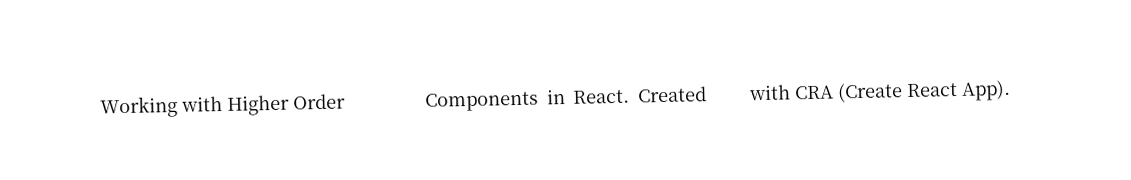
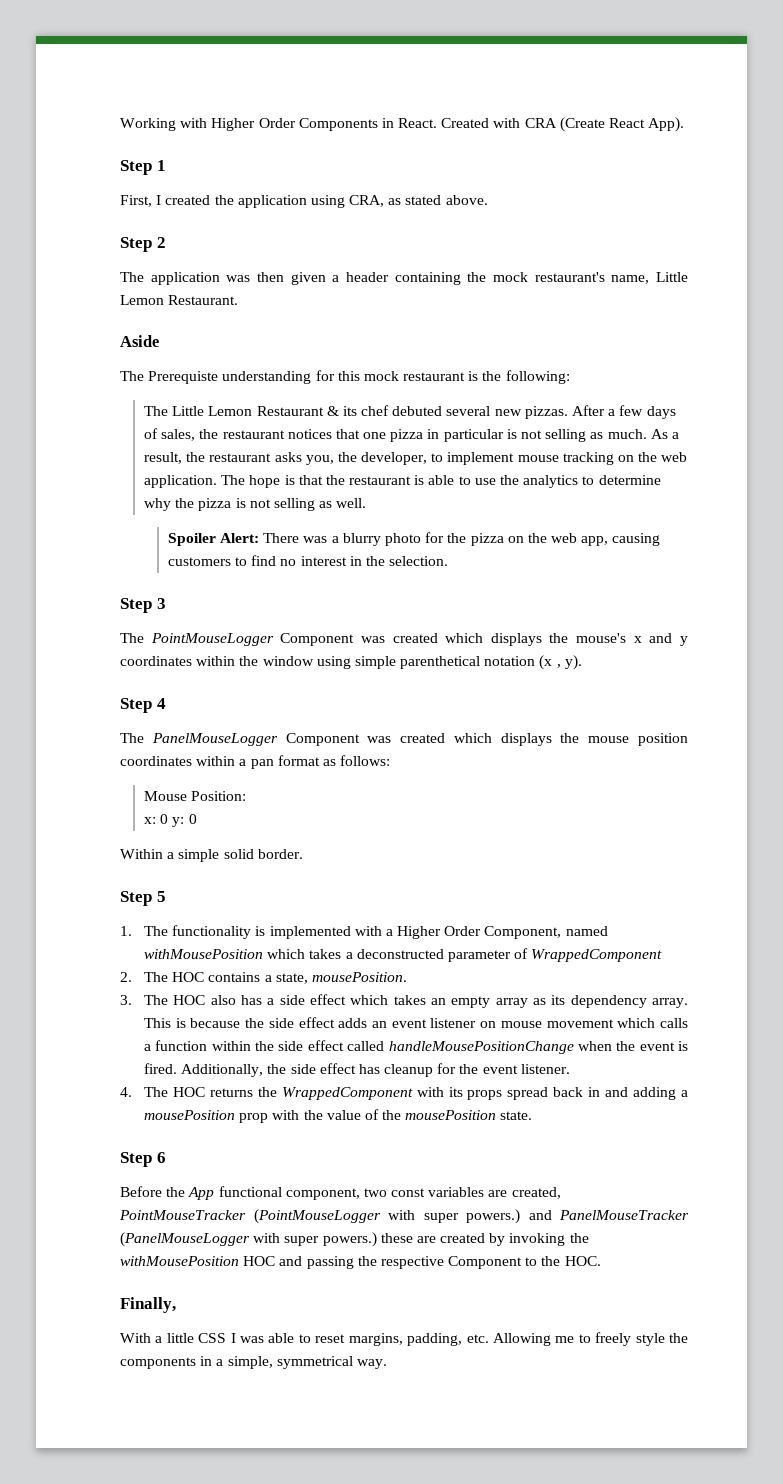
+ Step 1
+ First, I created the application using CRA, as stated above.
+ Step 2
+ The application was then given a header containing the mock restaurant's name, Little Lemon Restaurant.
+ Aside
+ The Prerequiste understanding for this mock restaurant is the following:
+ The Little Lemon Restaurant & its chef debuted several new pizzas. After a few days of sales, the restaurant notices that one pizza in particular is not selling as much. As a result, the restaurant asks you, the developer, to implement mouse tracking on the web application. The hope is that the restaurant is able to use the analytics to determine why the pizza is not selling as well.
+ Spoiler Alert: There was a blurry photo for the pizza on the web app, causing customers to find no interest in the selection.
+ Step 3
+ The PointMouseLogger Component was created which displays the mouse's x and y coordinates within the window using simple parenthetical notation (x , y).
+ Step 4
+ The PanelMouseLogger Component was created which displays the mouse position coordinates within a pan format as follows:
+ Mouse Position:
+ x: 0 y: 0
+ Within a simple solid border.
+ Step 5
+ 1. The functionality is implemented with a Higher Order Component, named withMousePosition which takes a deconstructed parameter of WrappedComponent
+ 2. The HOC contains a state, mousePosition.
+ 3. The HOC also has a side effect which takes an empty array as its dependency array. This is because the side effect adds an event listener on mouse movement which calls a function within the side effect called handleMousePositionChange when the event is fired. Additionally, the side effect has cleanup for the event listener.
+ 4. The HOC returns the WrappedComponent with its props spread back in and adding a mousePosition prop with the value of the mousePosition state.
+ Step 6
+ Before the App functional component, two const variables are created, PointMouseTracker (PointMouseLogger with super powers.) and PanelMouseTracker (PanelMouseLogger with super powers.) these are created by invoking the withMousePosition HOC and passing the respective Component to the HOC.
+ Finally,
+ With a little CSS I was able to reset margins, padding, etc. Allowing me to freely style the components in a simple, symmetrical way.

